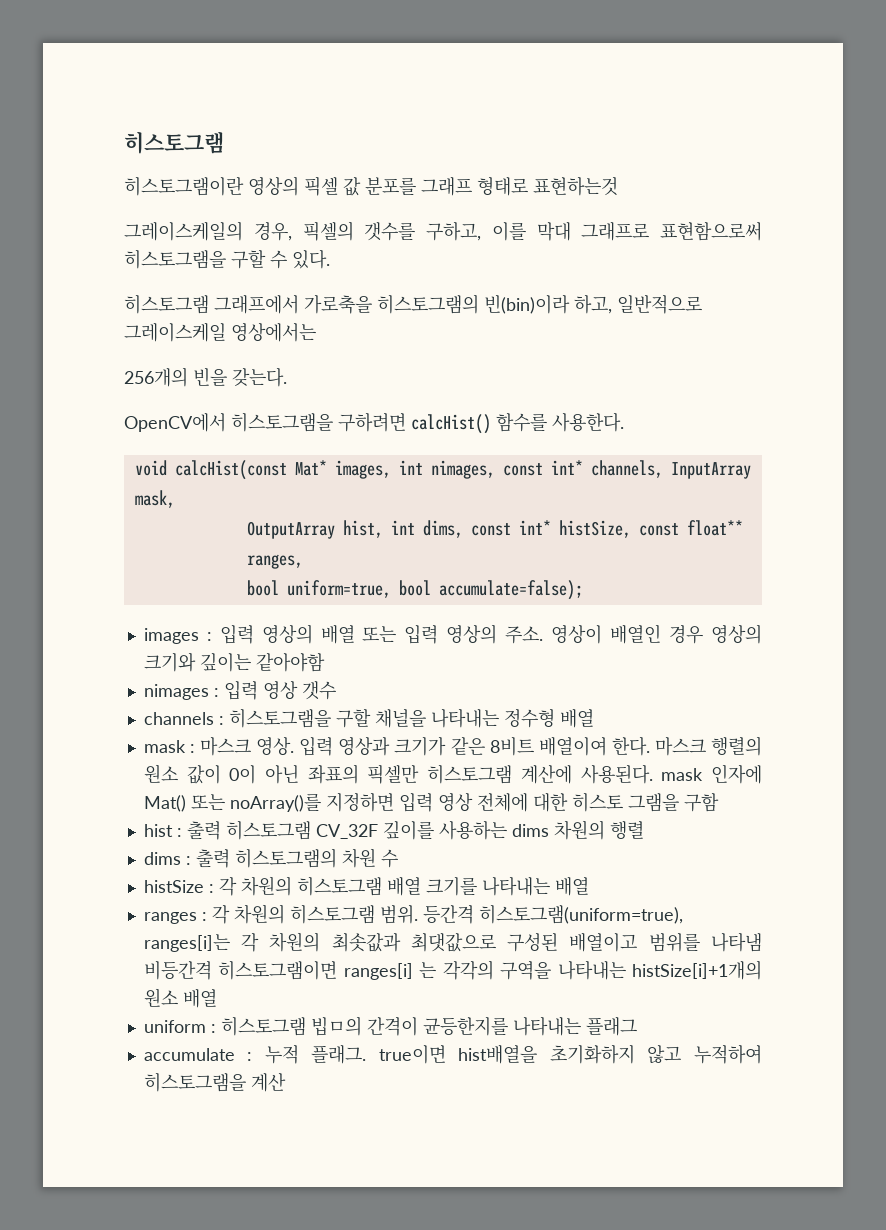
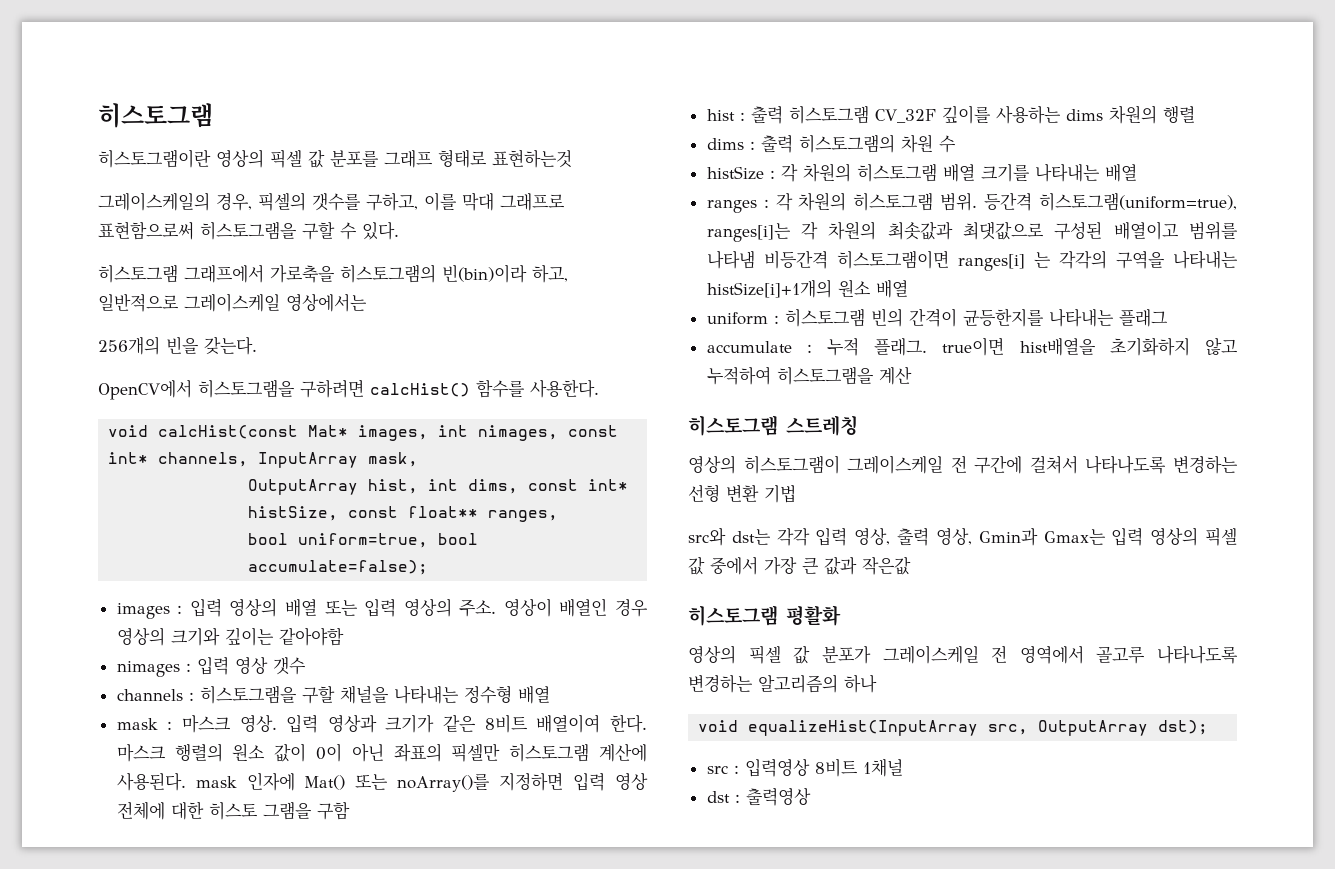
- uniform : 히스토그램 빕ㅁ의 간격이 균등한지를 나타내는 플래그
+ uniform : 히스토그램 빈의 간격이 균등한지를 나타내는 플래그
+ 히스토그램 스트레칭
+ 영상의 히스토그램이 그레이스케일 전 구간에 걸쳐서 나타나도록 변경하는 선형 변환 기법
+ src와 dst는 각각 입력 영상, 출력 영상, Gmin과 Gmax는 입력 영상의 픽셀 값 중에서 가장 큰 값과 작은값
+ 히스토그램 평활화
+ 영상의 픽셀 값 분포가 그레이스케일 전 영역에서 골고루 나타나도록 변경하는 알고리즘의 하나
+ void equalizeHist(InputArray src, OutputArray dst);
+ src : 입력영상 8비트 1채널
+ dst : 출력영상

